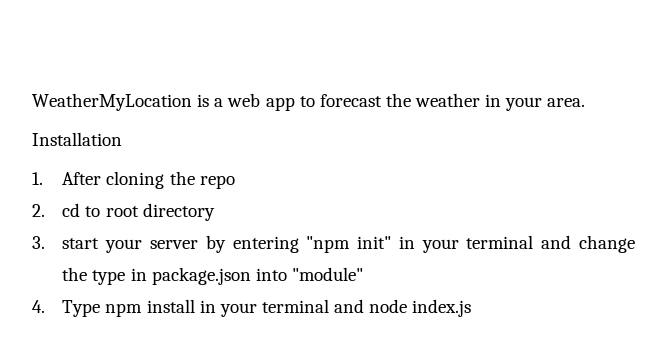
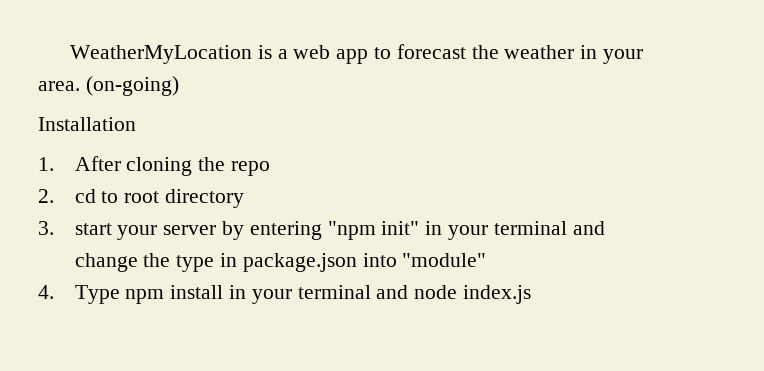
+ (on-going)

